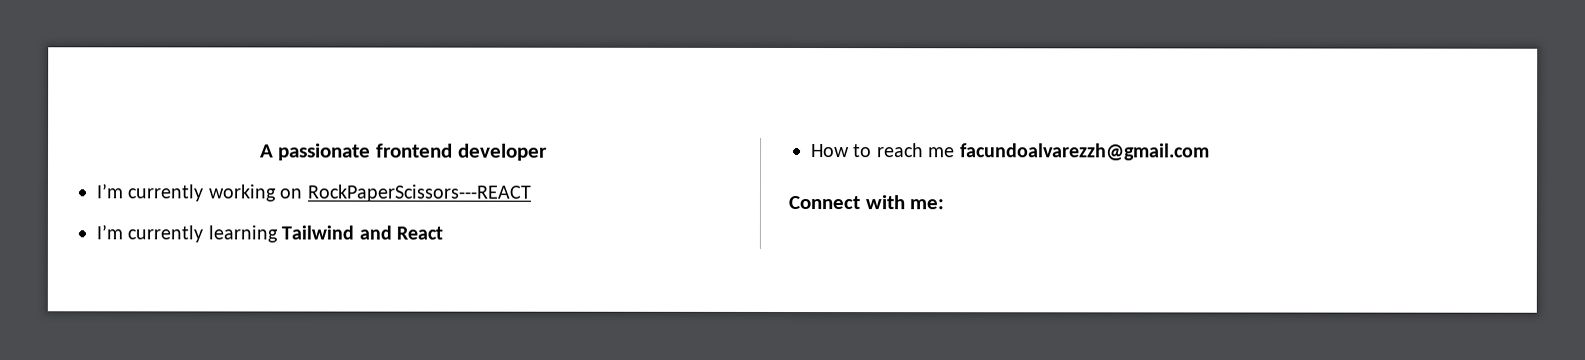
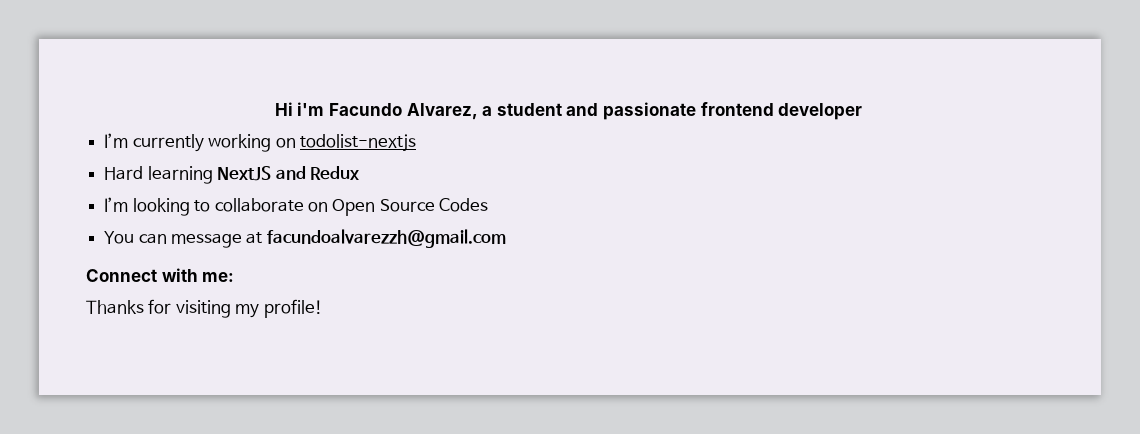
- A passionate frontend developer
+ Hi i'm Facundo Alvarez, a student and passionate frontend developer
- I’m currently working on RockPaperScissors---REACT
- I’m currently learning Tailwind and React
- How to reach me facundoalvarezzh@gmail.com
+ I’m currently working on todolist-nextjs
+ Hard learning NextJS and Redux
+ I’m looking to collaborate on Open Source Codes
+ You can message at facundoalvarezzh@gmail.com
+ Thanks for visiting my profile!

